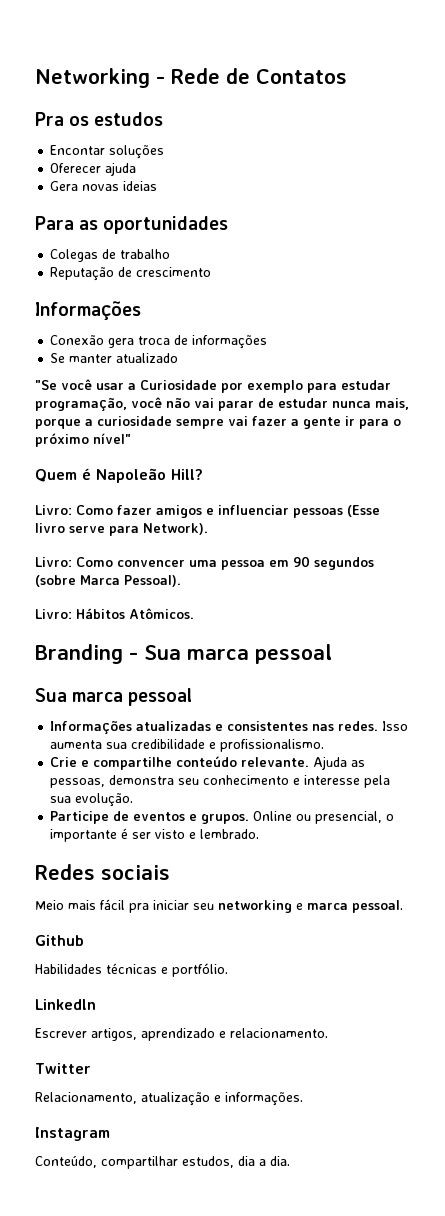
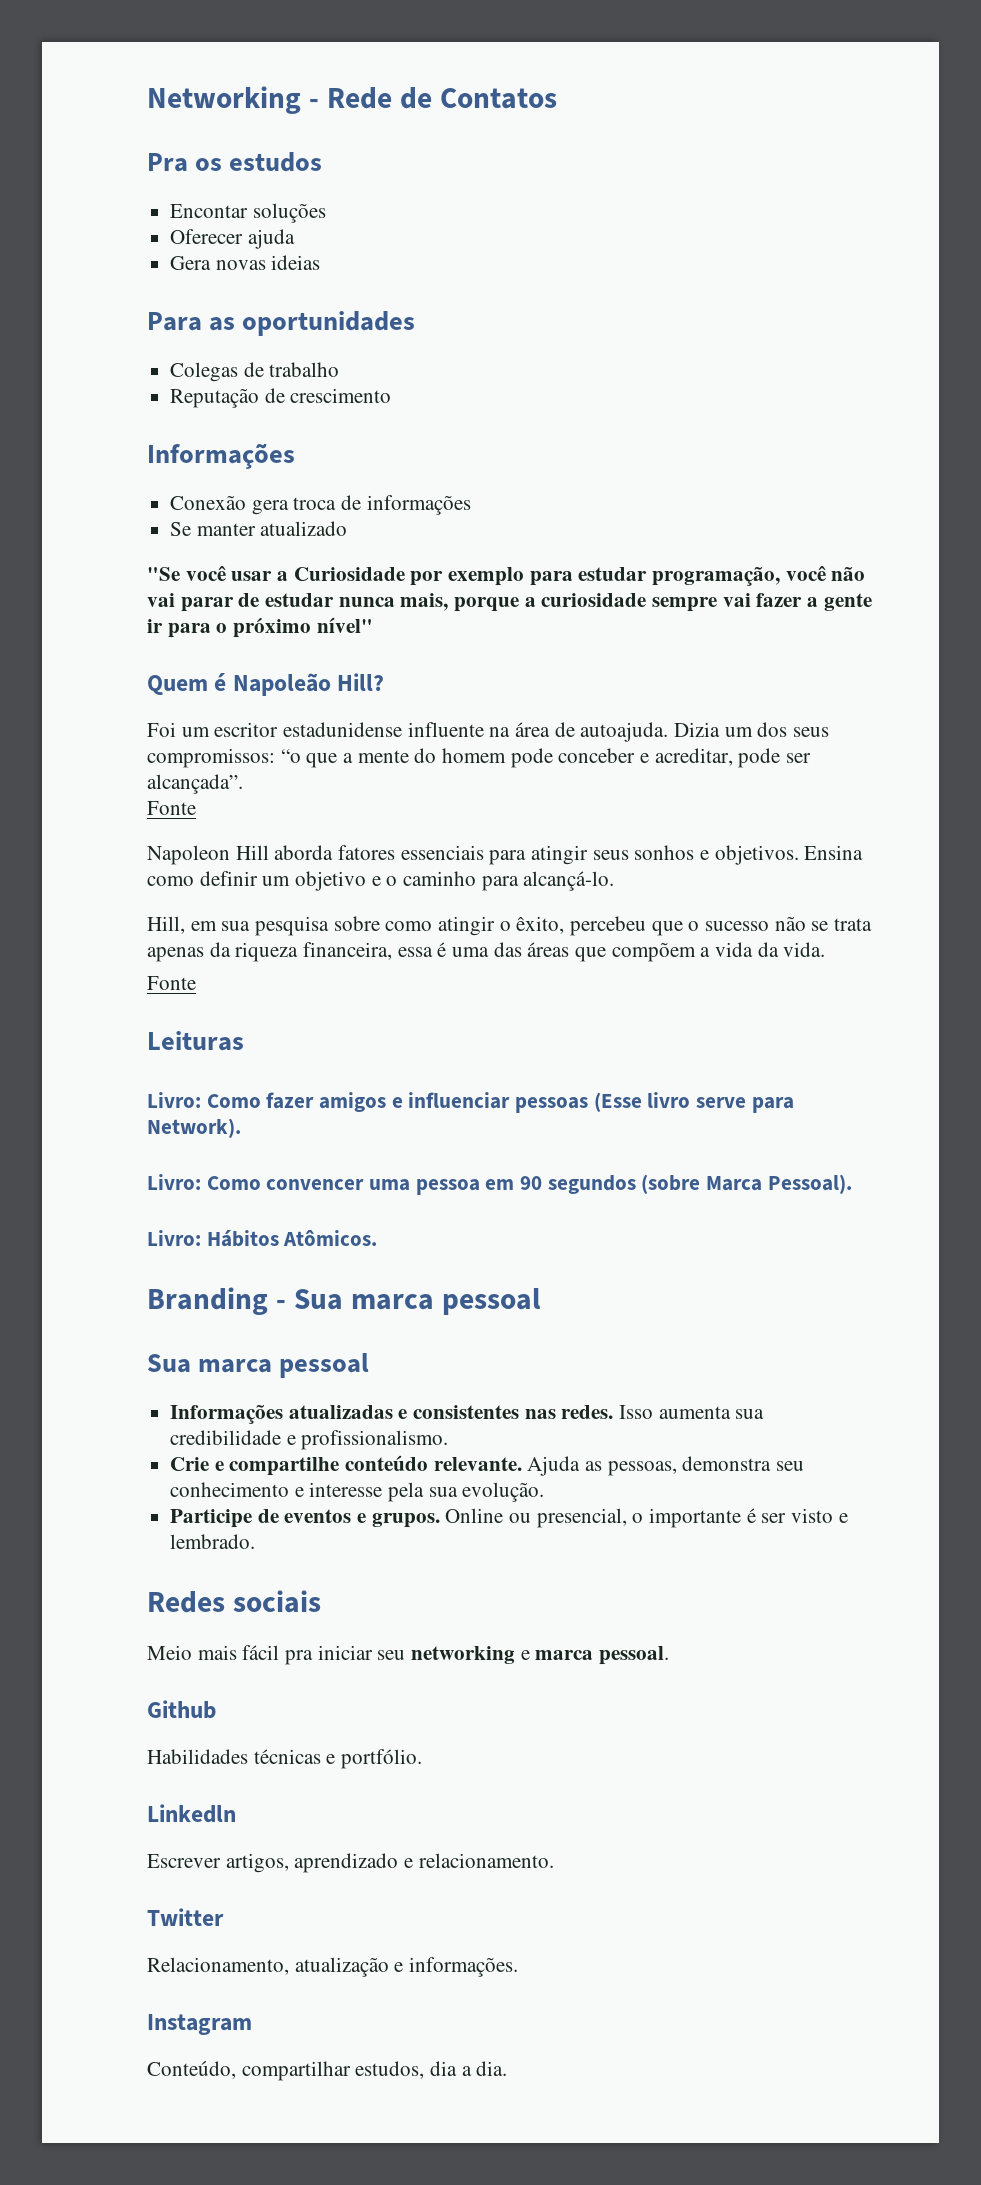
+ Foi um escritor estadunidense influente na área de autoajuda. Dizia um dos seus compromissos: “o que a mente do homem pode conceber e acreditar, pode ser alcançada”.
+ Fonte
+ Napoleon Hill aborda fatores essenciais para atingir seus sonhos e objetivos. Ensina como definir um objetivo e o caminho para alcançá-lo.
+ Hill, em sua pesquisa sobre como atingir o êxito, percebeu que o sucesso não se trata apenas da riqueza financeira, essa é uma das áreas que compõem a vida da vida.
+ Fonte
+ Leituras

